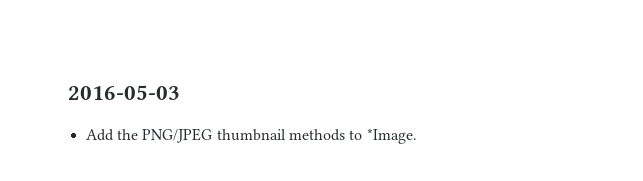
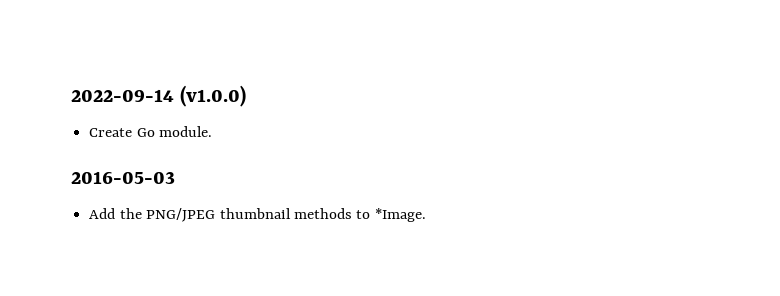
+ 2022-09-14 (v1.0.0)
+ Create Go module.

